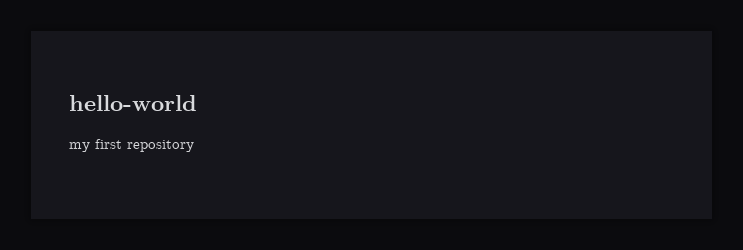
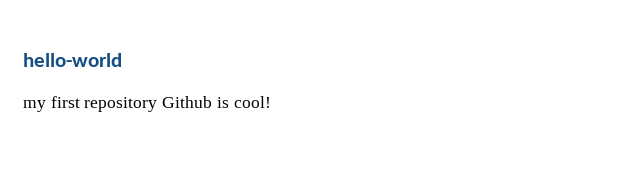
- my first repository
+ my first repository Github is cool!

